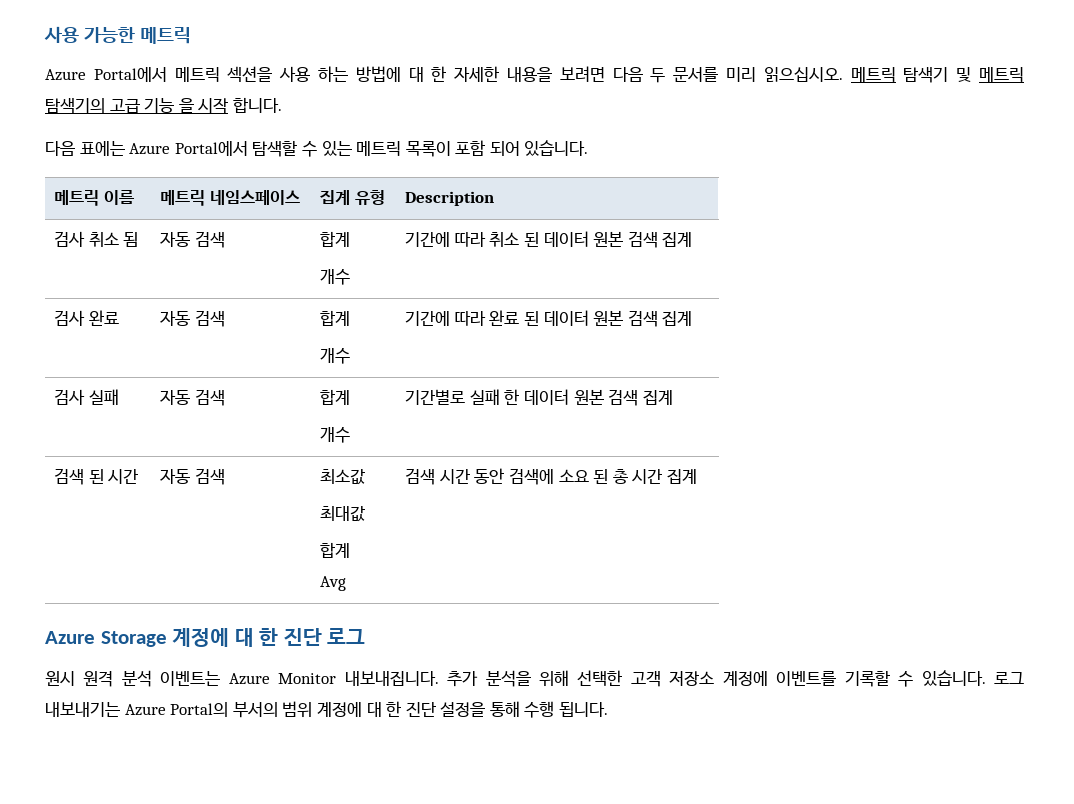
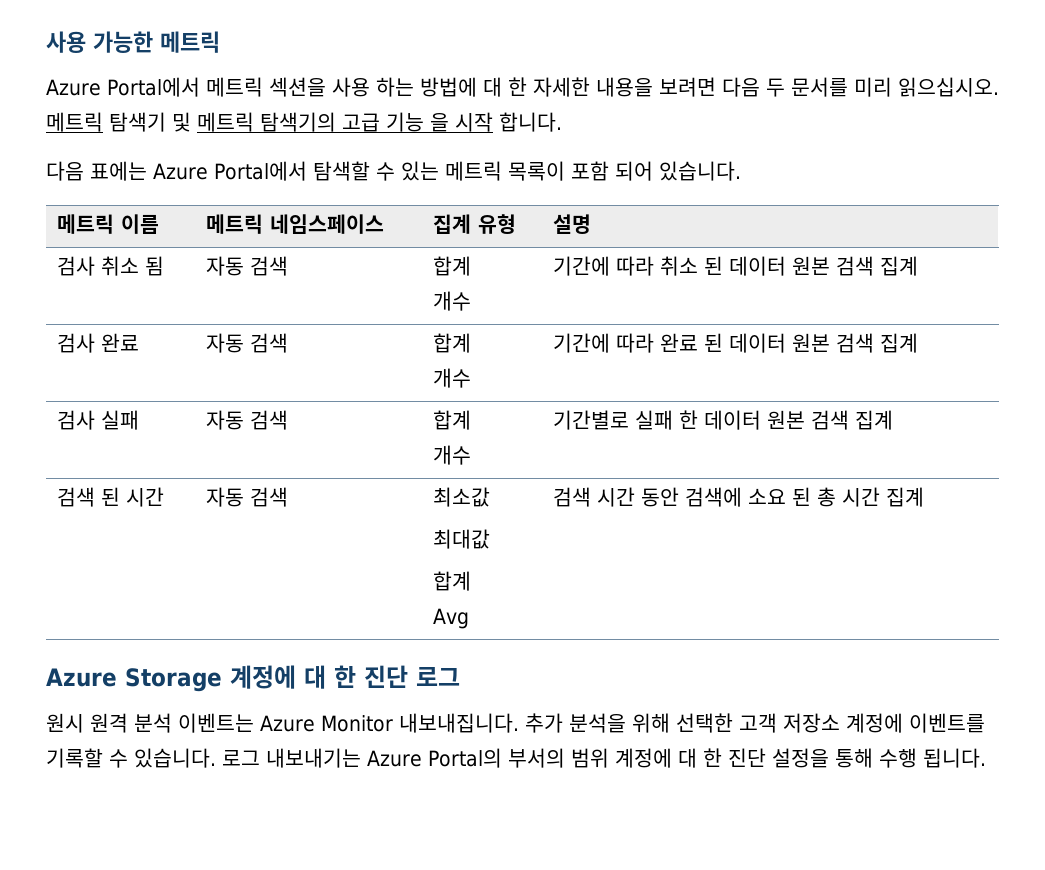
- 메트릭 이름 | 메트릭 네임스페이스 | 집계 유형 | Description
+ 메트릭 이름 | 메트릭 네임스페이스 | 집계 유형 | 설명

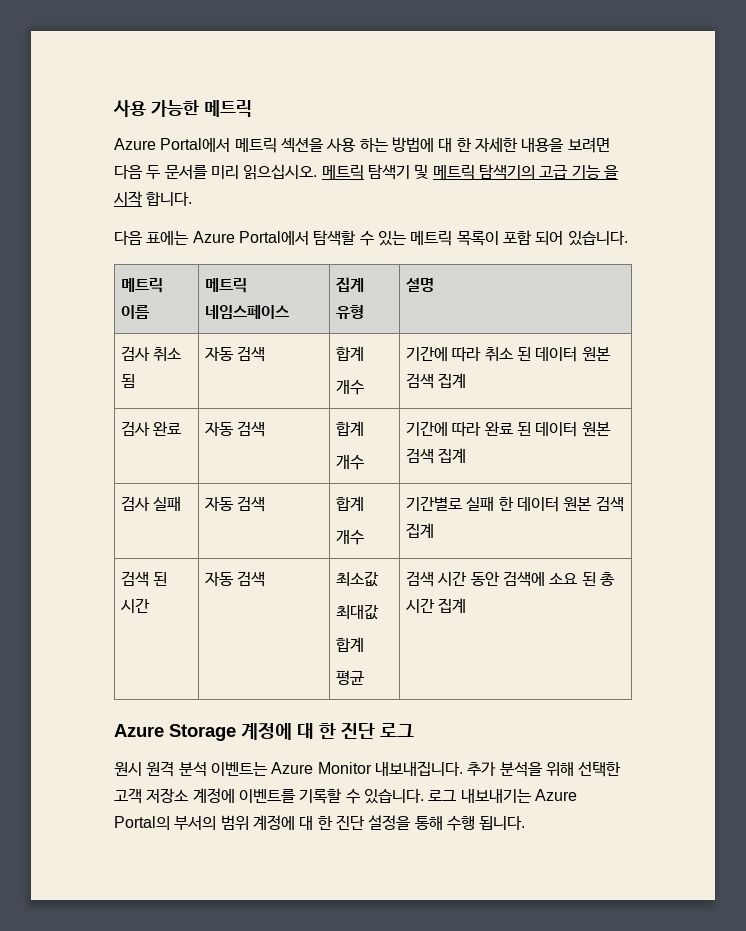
  검색 된 시간 | 자동 검색 | 최소값
  최대값
  합계
- Avg | 검색 시간 동안 검색에 소요 된 총 시간 집계
+ 평균 | 검색 시간 동안 검색에 소요 된 총 시간 집계

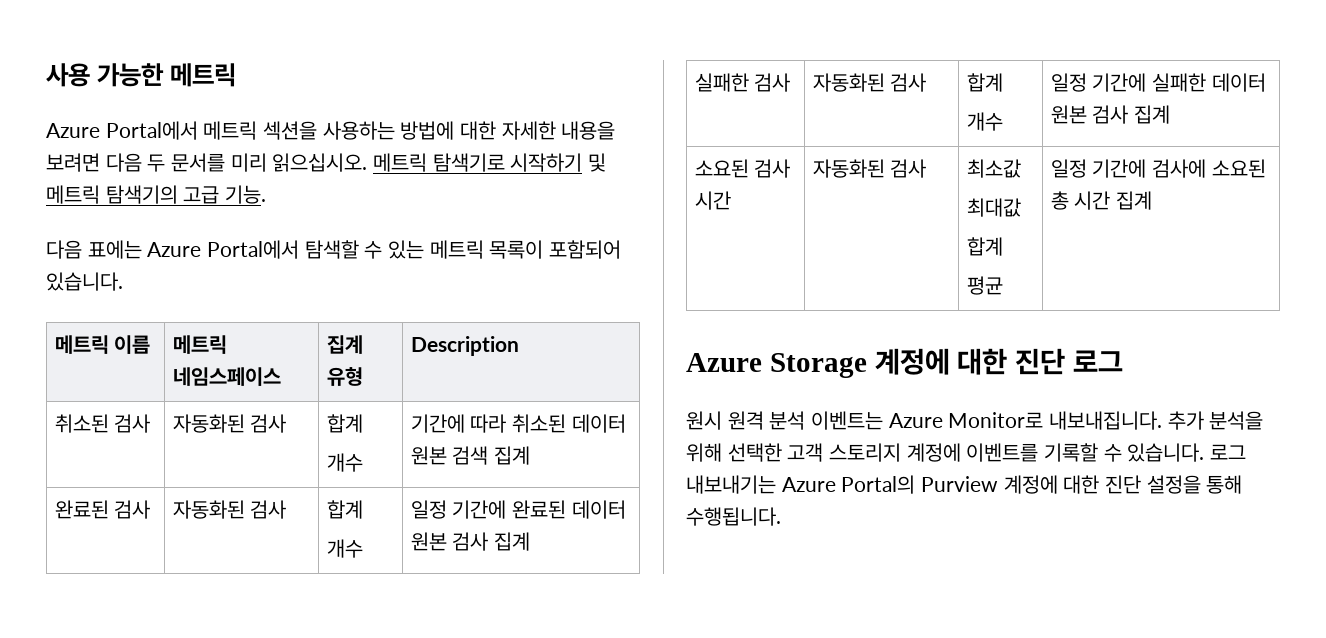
- Azure Portal에서 메트릭 섹션을 사용 하는 방법에 대 한 자세한 내용을 보려면 다음 두 문서를 미리 읽으십시오.
+ Azure Portal에서 메트릭 섹션을 사용하는 방법에 대한 자세한 내용을 보려면 다음 두 문서를 미리 읽으십시오.
- 메트릭 탐색기 및 메트릭 탐색기의 고급 기능 을 시작 합니다.
+ 메트릭 탐색기로 시작하기 및 메트릭 탐색기의 고급 기능.
- 다음 표에는 Azure Portal에서 탐색할 수 있는 메트릭 목록이 포함 되어 있습니다.
+ 다음 표에는 Azure Portal에서 탐색할 수 있는 메트릭 목록이 포함되어 있습니다.
- 메트릭 이름 | 메트릭 네임스페이스 | 집계 유형 | 설명
- 검사 취소 됨 | 자동 검색 | 합계
- 개수 | 기간에 따라 취소 된 데이터 원본 검색 집계
- 검사 완료 | 자동 검색 | 합계
- 개수 | 기간에 따라 완료 된 데이터 원본 검색 집계
- 검사 실패 | 자동 검색 | 합계
- 개수 | 기간별로 실패 한 데이터 원본 검색 집계
- 검색 된 시간 | 자동 검색 | 최소값
+ 메트릭 이름 | 메트릭 네임스페이스 | 집계 유형 | Description
+ 취소된 검사 | 자동화된 검사 | 합계
+ 개수 | 기간에 따라 취소된 데이터 원본 검색 집계
+ 완료된 검사 | 자동화된 검사 | 합계
+ 개수 | 일정 기간에 완료된 데이터 원본 검사 집계
+ 실패한 검사 | 자동화된 검사 | 합계
+ 개수 | 일정 기간에 실패한 데이터 원본 검사 집계
+ 소요된 검사 시간 | 자동화된 검사 | 최소값
  최대값
  합계
- 평균 | 검색 시간 동안 검색에 소요 된 총 시간 집계
+ 평균 | 일정 기간에 검사에 소요된 총 시간 집계
- Azure Storage 계정에 대 한 진단 로그
+ Azure Storage 계정에 대한 진단 로그
- 원시 원격 분석 이벤트는 Azure Monitor 내보내집니다.
+ 원시 원격 분석 이벤트는 Azure Monitor로 내보내집니다.
- 추가 분석을 위해 선택한 고객 저장소 계정에 이벤트를 기록할 수 있습니다.
+ 추가 분석을 위해 선택한 고객 스토리지 계정에 이벤트를 기록할 수 있습니다.
- 로그 내보내기는 Azure Portal의 부서의 범위 계정에 대 한 진단 설정을 통해 수행 됩니다.
+ 로그 내보내기는 Azure Portal의 Purview 계정에 대한 진단 설정을 통해 수행됩니다.

